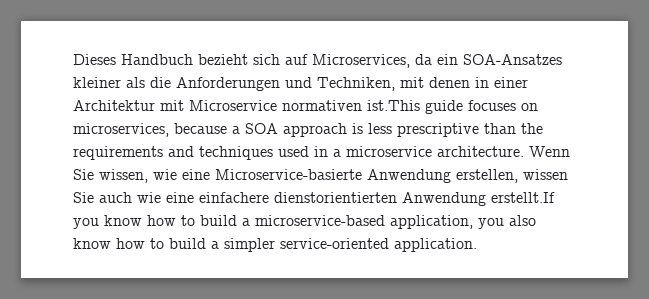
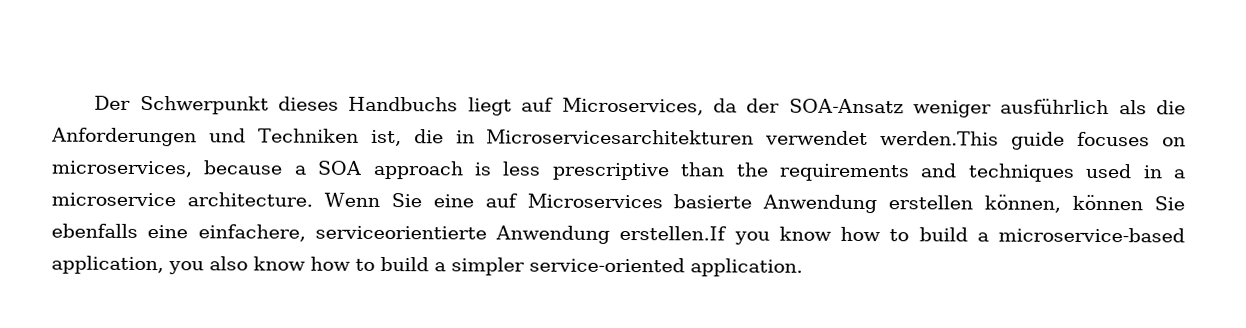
- Dieses Handbuch bezieht sich auf Microservices, da ein SOA-Ansatzes kleiner als die Anforderungen und Techniken, mit denen in einer Architektur mit Microservice normativen ist.This guide focuses on microservices, because a SOA approach is less prescriptive than the requirements and techniques used in a microservice architecture.
+ Der Schwerpunkt dieses Handbuchs liegt auf Microservices, da der SOA-Ansatz weniger ausführlich als die Anforderungen und Techniken ist, die in Microservicesarchitekturen verwendet werden.This guide focuses on microservices, because a SOA approach is less prescriptive than the requirements and techniques used in a microservice architecture.
- Wenn Sie wissen, wie eine Microservice-basierte Anwendung erstellen, wissen Sie auch wie eine einfachere dienstorientierten Anwendung erstellt.If you know how to build a microservice-based application, you also know how to build a simpler service-oriented application.
+ Wenn Sie eine auf Microservices basierte Anwendung erstellen können, können Sie ebenfalls eine einfachere, serviceorientierte Anwendung erstellen.If you know how to build a microservice-based application, you also know how to build a simpler service-oriented application.

